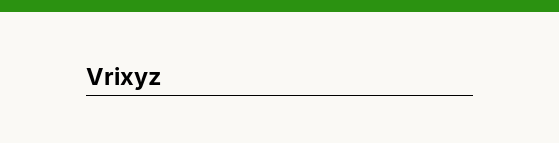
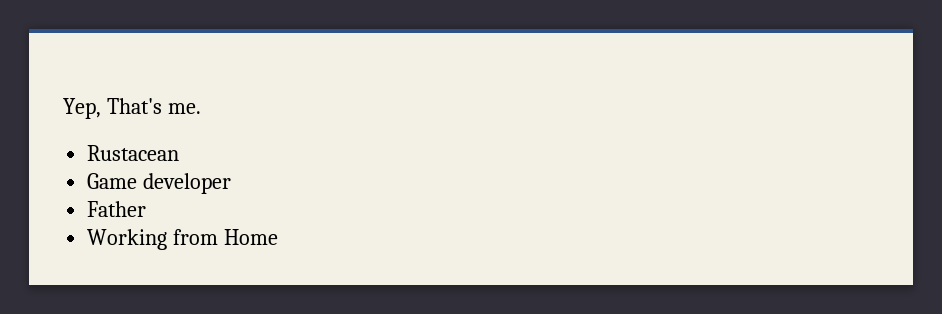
- Vrixyz
+ Yep, That's me.
+ Rustacean
+ Game developer
+ Father
+ Working from Home

